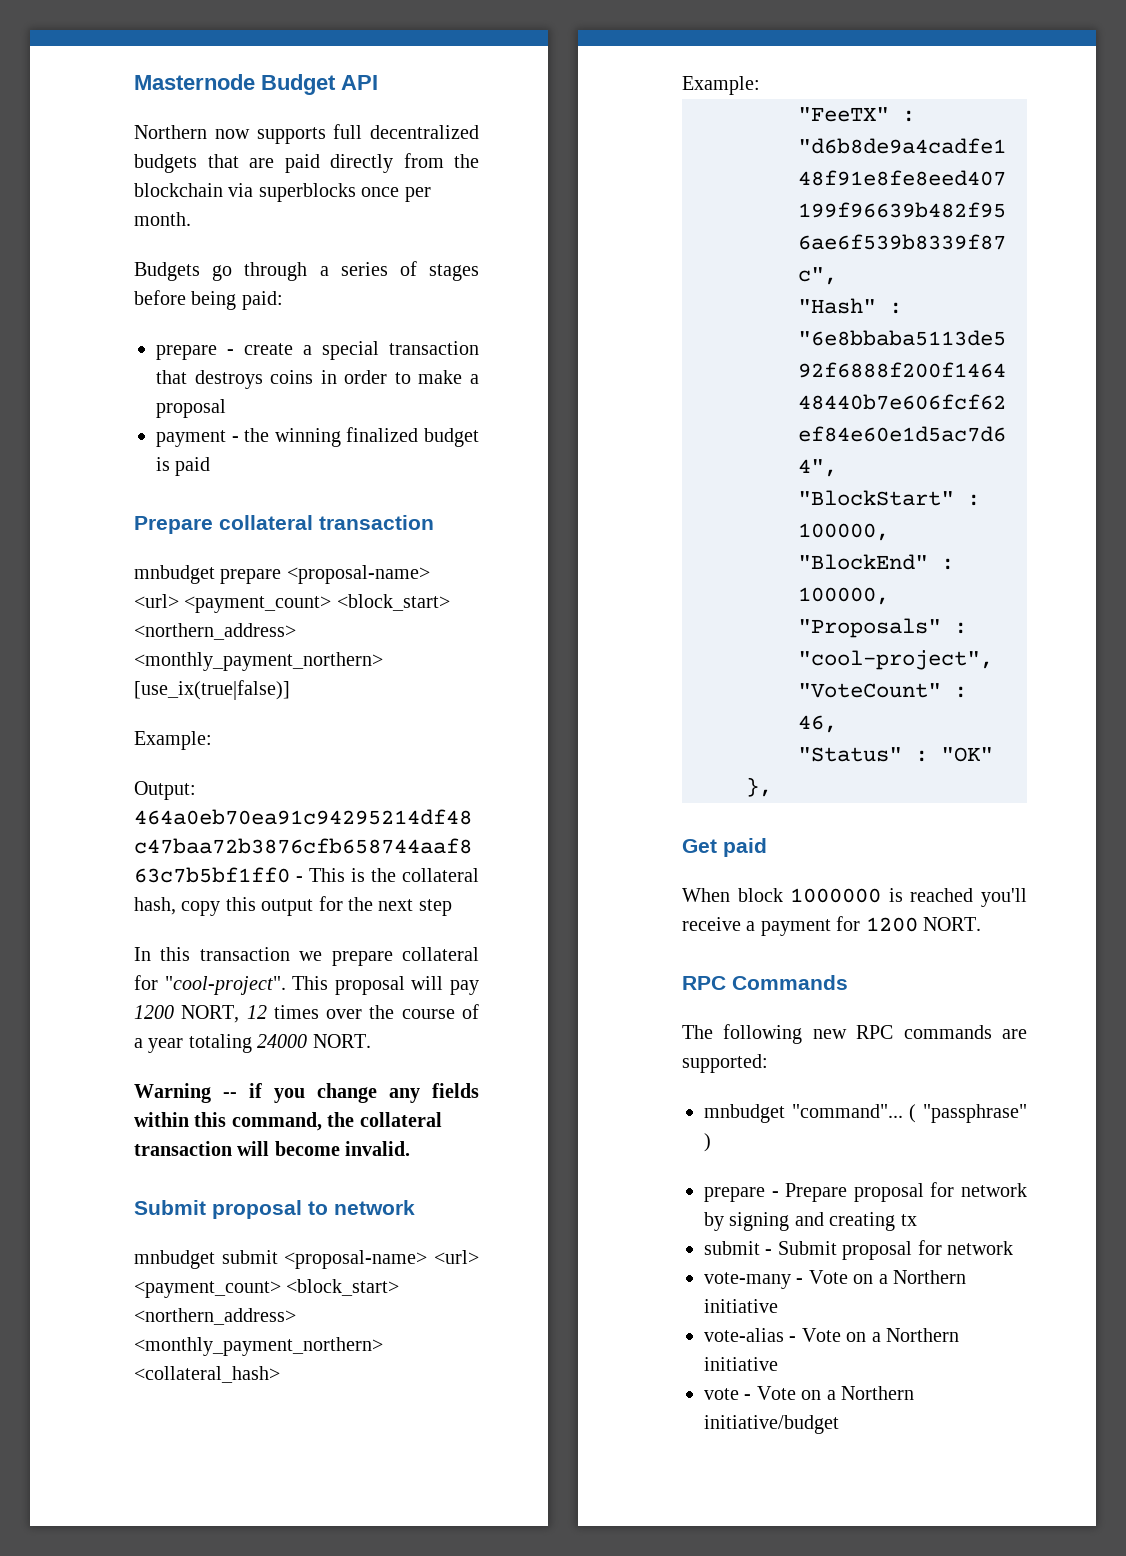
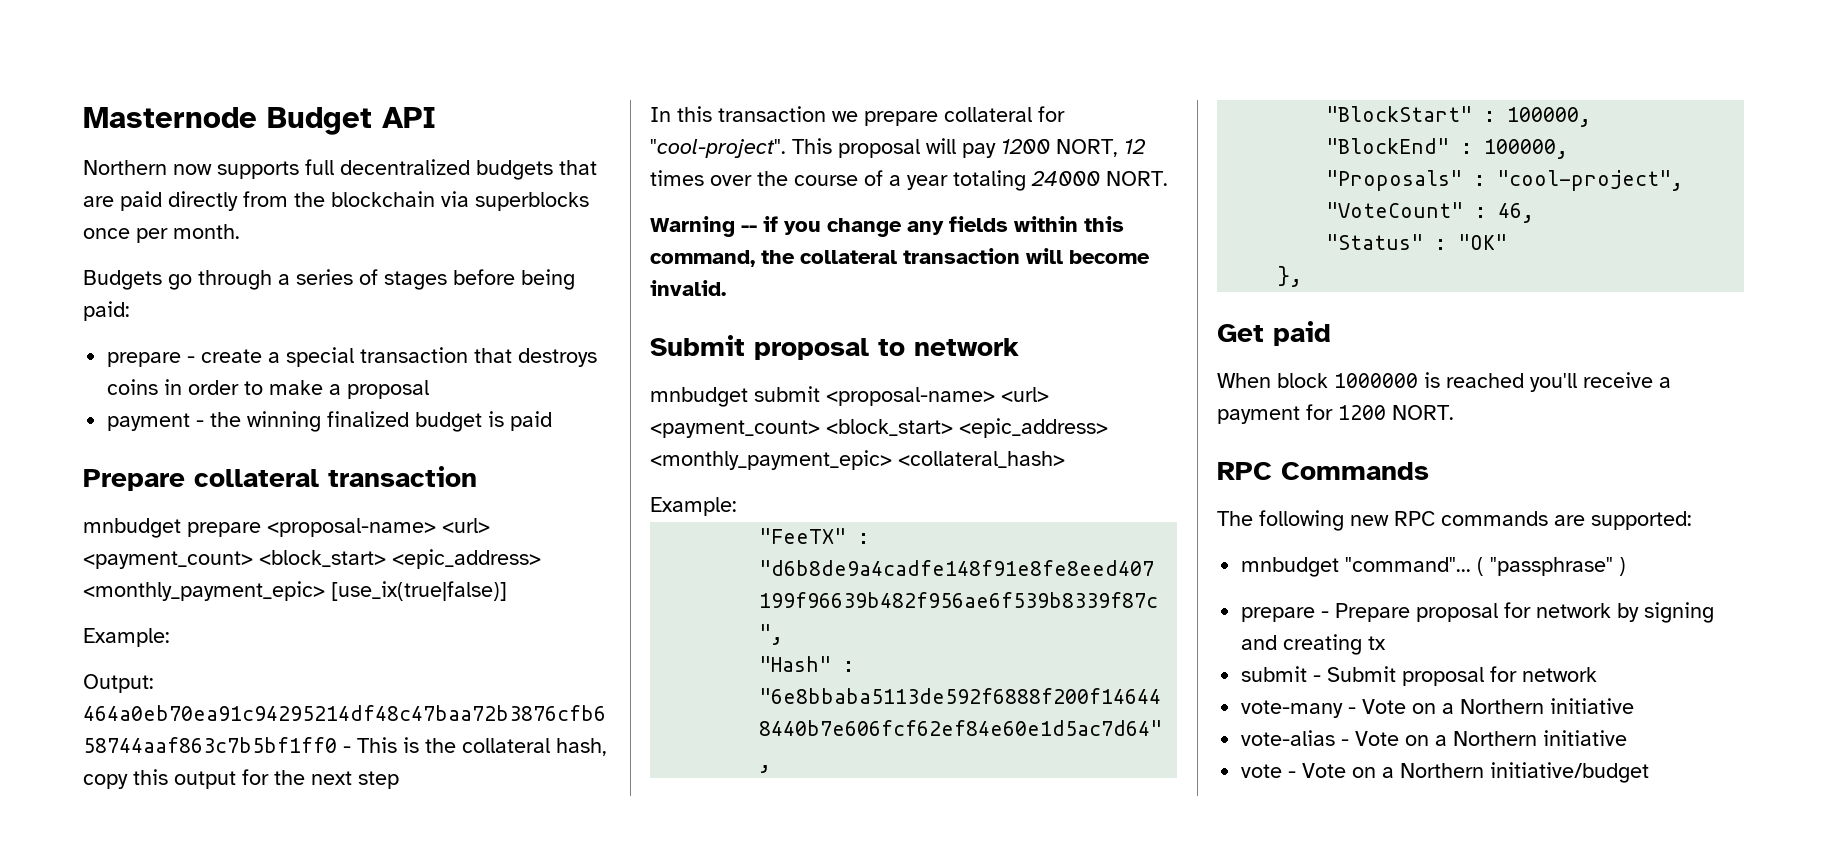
- mnbudget prepare <proposal-name> <url> <payment_count> <block_start> <northern_address> <monthly_payment_northern> [use_ix(true|false)]
+ mnbudget prepare <proposal-name> <url> <payment_count> <block_start> <epic_address> <monthly_payment_epic> [use_ix(true|false)]
- mnbudget submit <proposal-name> <url> <payment_count> <block_start> <northern_address> <monthly_payment_northern> <collateral_hash>
+ mnbudget submit <proposal-name> <url> <payment_count> <block_start> <epic_address> <monthly_payment_epic> <collateral_hash>

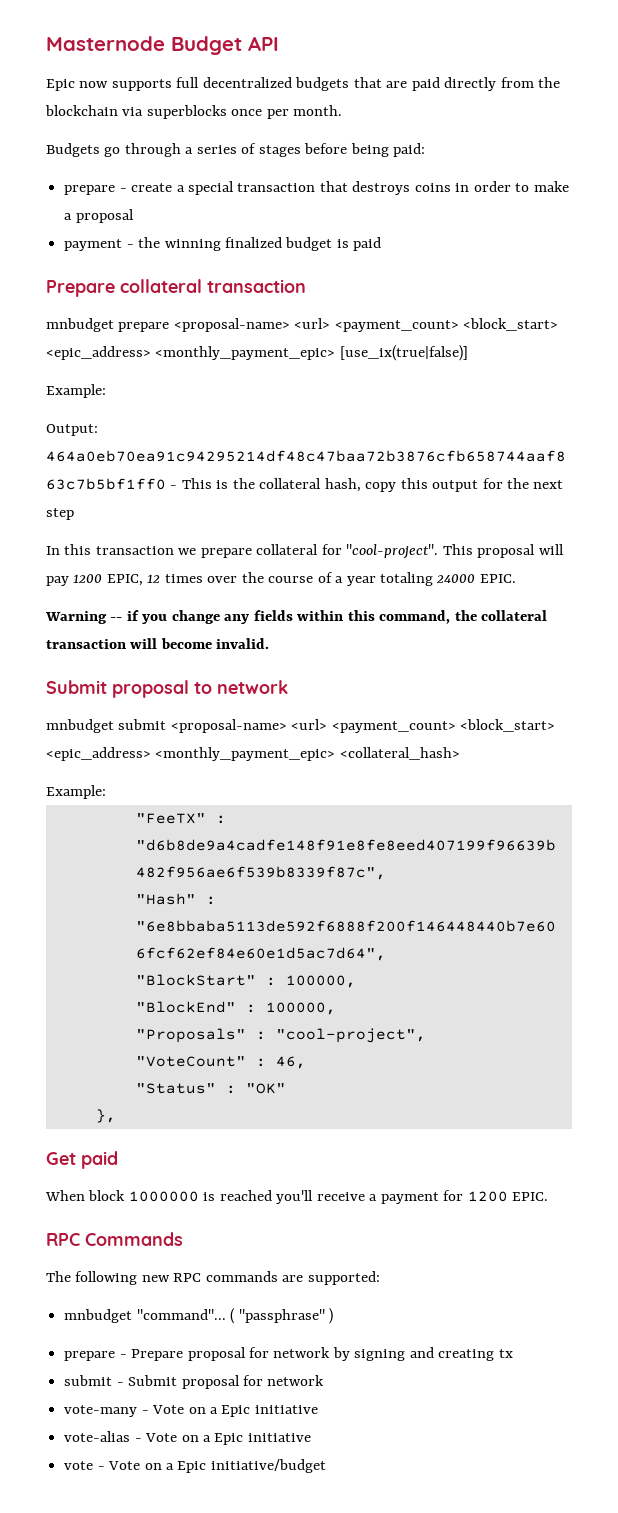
- Northern now supports full decentralized budgets that are paid directly from the blockchain via superblocks once per month.
+ Epic now supports full decentralized budgets that are paid directly from the blockchain via superblocks once per month.
- This proposal will pay 1200 NORT, 12 times over the course of a year totaling 24000 NORT.
+ This proposal will pay 1200 EPIC, 12 times over the course of a year totaling 24000 EPIC.
- When block 1000000 is reached you'll receive a payment for 1200 NORT.
+ When block 1000000 is reached you'll receive a payment for 1200 EPIC.
- vote-many - Vote on a Northern initiative
+ vote-many - Vote on a Epic initiative
- vote-alias - Vote on a Northern initiative
+ vote-alias - Vote on a Epic initiative
- vote - Vote on a Northern initiative/budget
+ vote - Vote on a Epic initiative/budget

